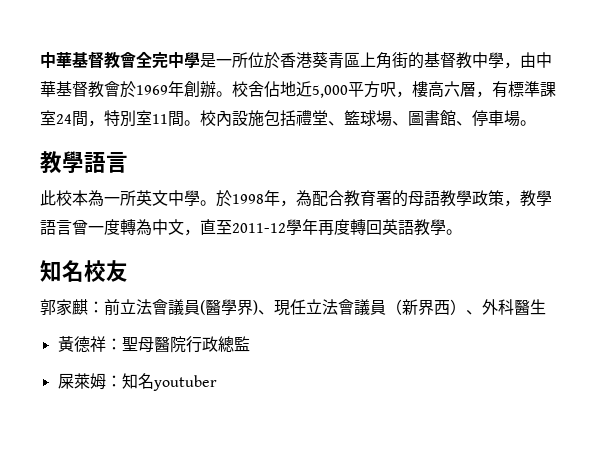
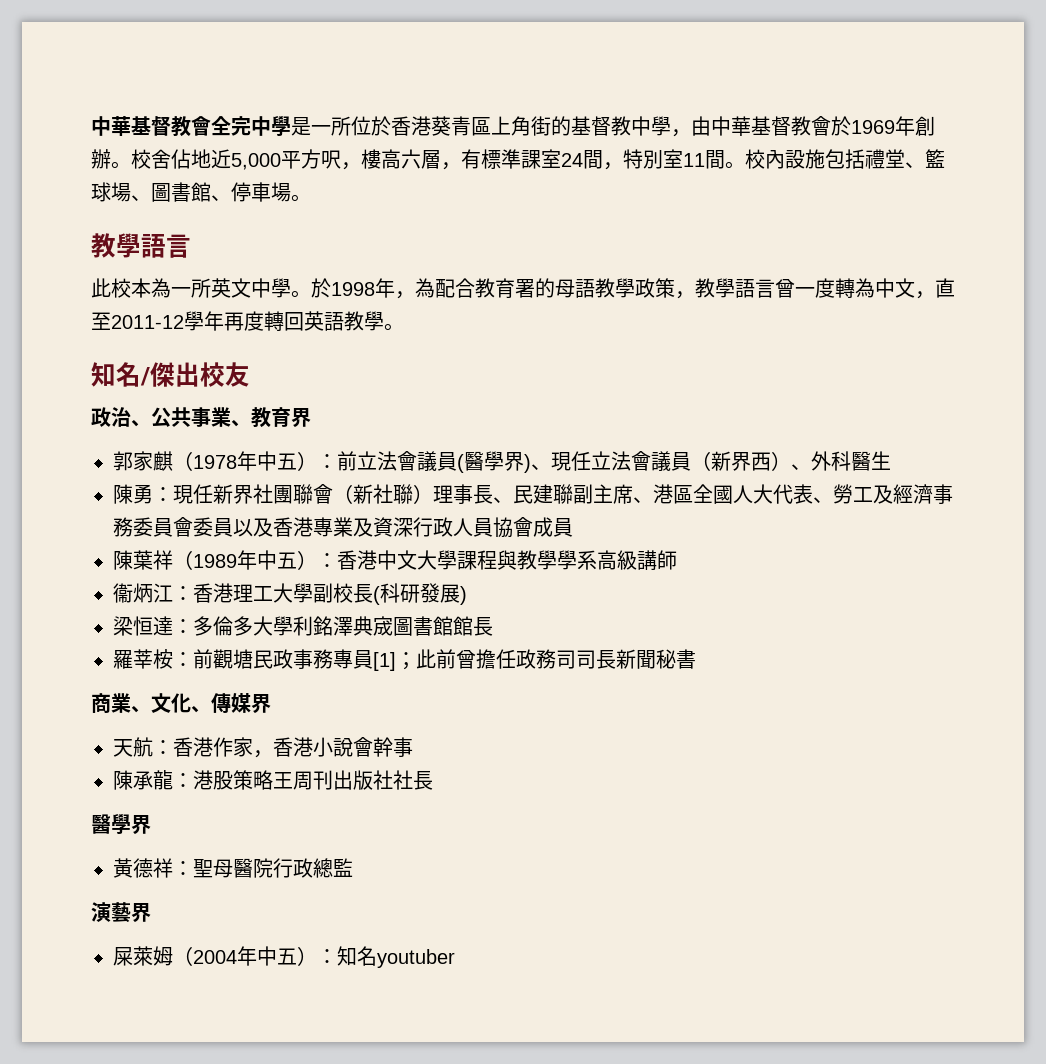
- 知名校友
+ 知名/傑出校友
- 郭家麒：前立法會議員(醫學界)、現任立法會議員（新界西）、外科醫生
+ 政治、公共事業、教育界
+ 郭家麒（1978年中五）：前立法會議員(醫學界)、現任立法會議員（新界西）、外科醫生
+ 陳勇：現任新界社團聯會（新社聯）理事長、民建聯副主席、港區全國人大代表、勞工及經濟事務委員會委員以及香港專業及資深行政人員協會成員
+ 陳葉祥（1989年中五）：香港中文大學課程與教學學系高級講師
+ 衞炳江：香港理工大學副校長(科研發展)
+ 梁恒達：多倫多大學利銘澤典宬圖書館館長
+ 羅莘桉：前觀塘民政事務專員[1]；此前曾擔任政務司司長新聞秘書
+ 商業、文化、傳媒界
+ 天航：香港作家，香港小說會幹事
+ 陳承龍：港股策略王周刊出版社社長
+ 醫學界
+ 演藝界
- 屎萊姆：知名youtuber
+ 屎萊姆（2004年中五）：知名youtuber

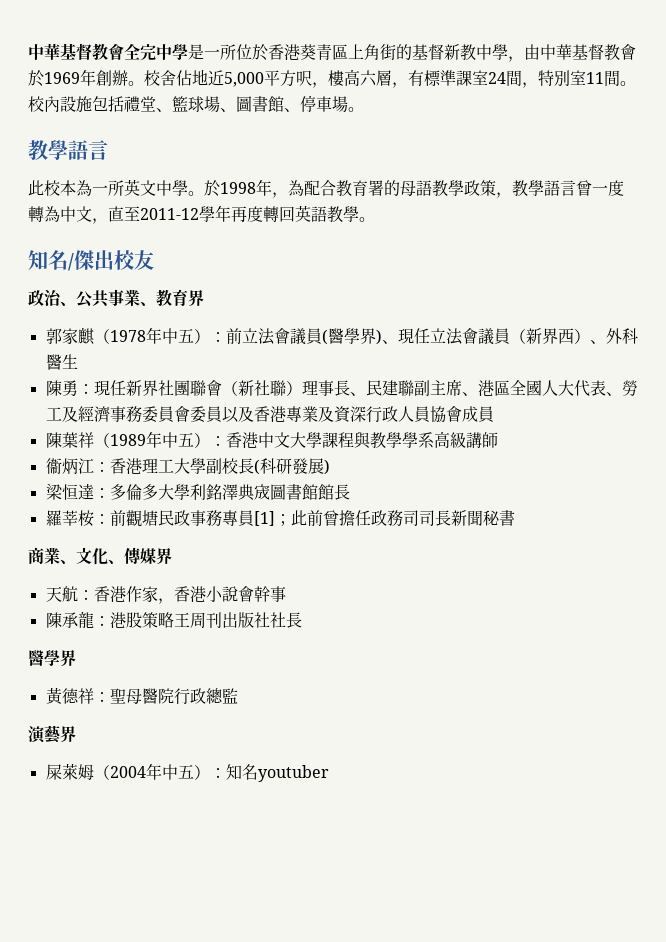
- 中華基督教會全完中學是一所位於香港葵青區上角街的基督教中學，由中華基督教會於1969年創辦。
+ 中華基督教會全完中學是一所位於香港葵青區上角街的基督新教中學，由中華基督教會於1969年創辦。

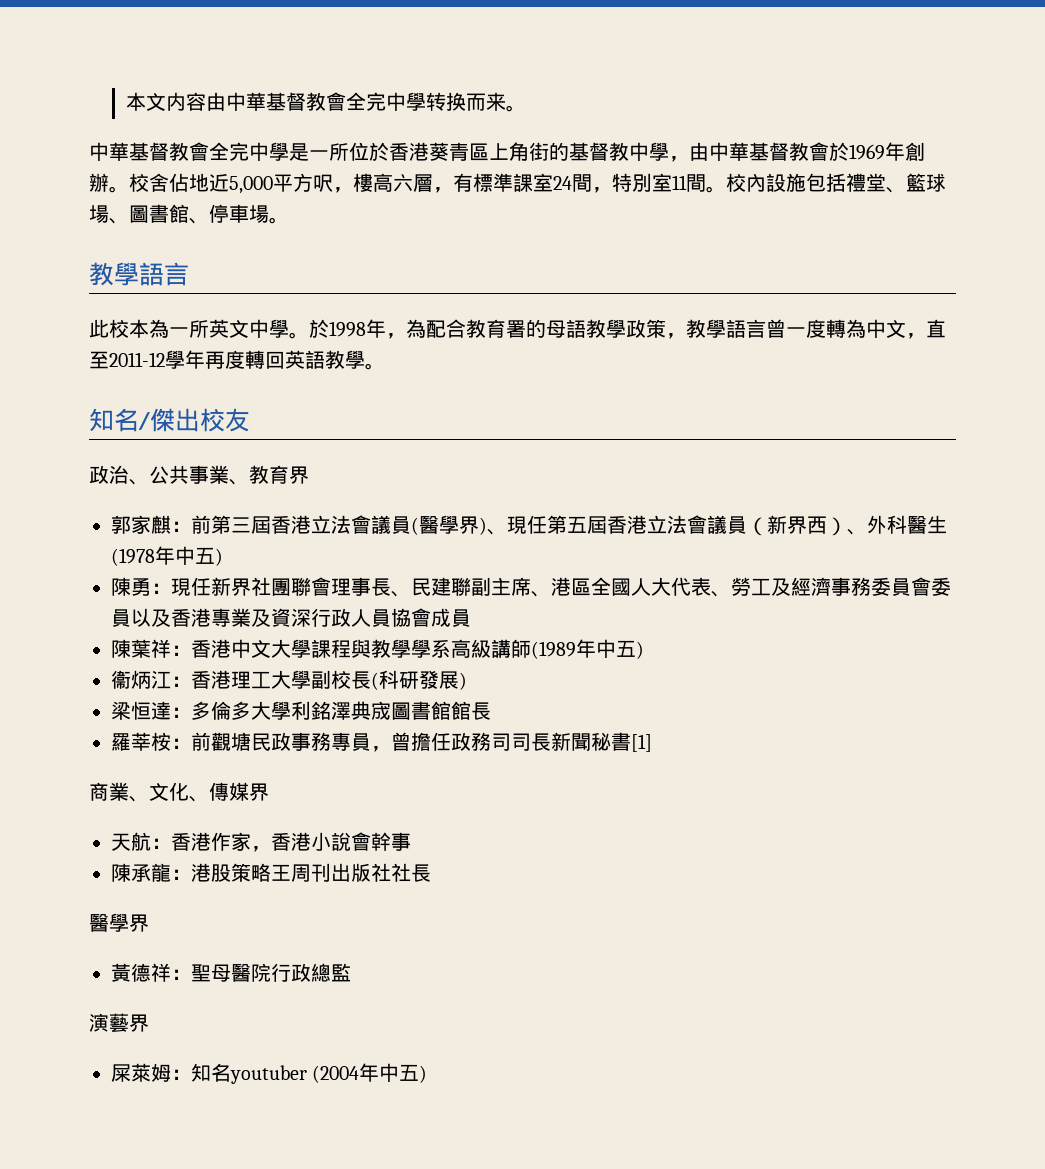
+ 本文内容由中華基督教會全完中學转换而来。
- 中華基督教會全完中學是一所位於香港葵青區上角街的基督新教中學，由中華基督教會於1969年創辦。
+ 中華基督教會全完中學是一所位於香港葵青區上角街的基督教中學，由中華基督教會於1969年創辦。
- 郭家麒（1978年中五）：前立法會議員(醫學界)、現任立法會議員（新界西）、外科醫生
+ 郭家麒：前第三屆香港立法會議員(醫學界)、現任第五屆香港立法會議員（新界西）、外科醫生(1978年中五)
- 陳勇：現任新界社團聯會（新社聯）理事長、民建聯副主席、港區全國人大代表、勞工及經濟事務委員會委員以及香港專業及資深行政人員協會成員
+ 陳勇：現任新界社團聯會理事長、民建聯副主席、港區全國人大代表、勞工及經濟事務委員會委員以及香港專業及資深行政人員協會成員
- 陳葉祥（1989年中五）：香港中文大學課程與教學學系高級講師
+ 陳葉祥：香港中文大學課程與教學學系高級講師(1989年中五)
- 羅莘桉：前觀塘民政事務專員[1]；此前曾擔任政務司司長新聞秘書
+ 羅莘桉：前觀塘民政事務專員，曾擔任政務司司長新聞秘書[1]
- 屎萊姆（2004年中五）：知名youtuber
+ 屎萊姆：知名youtuber (2004年中五)

